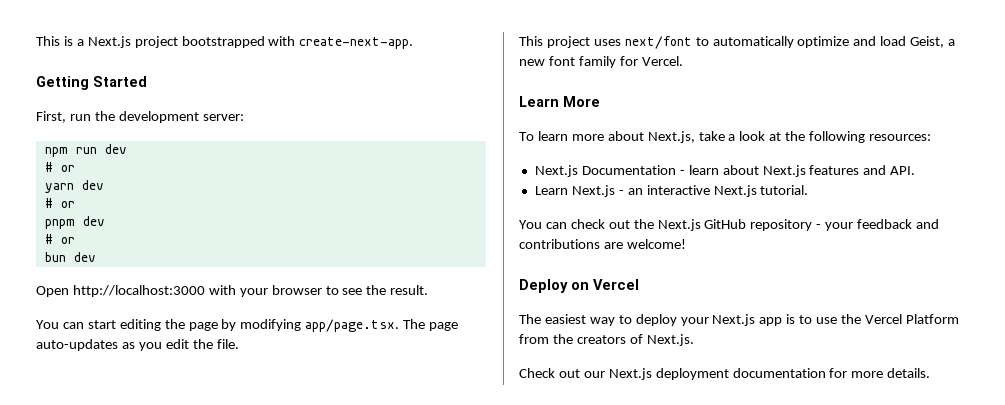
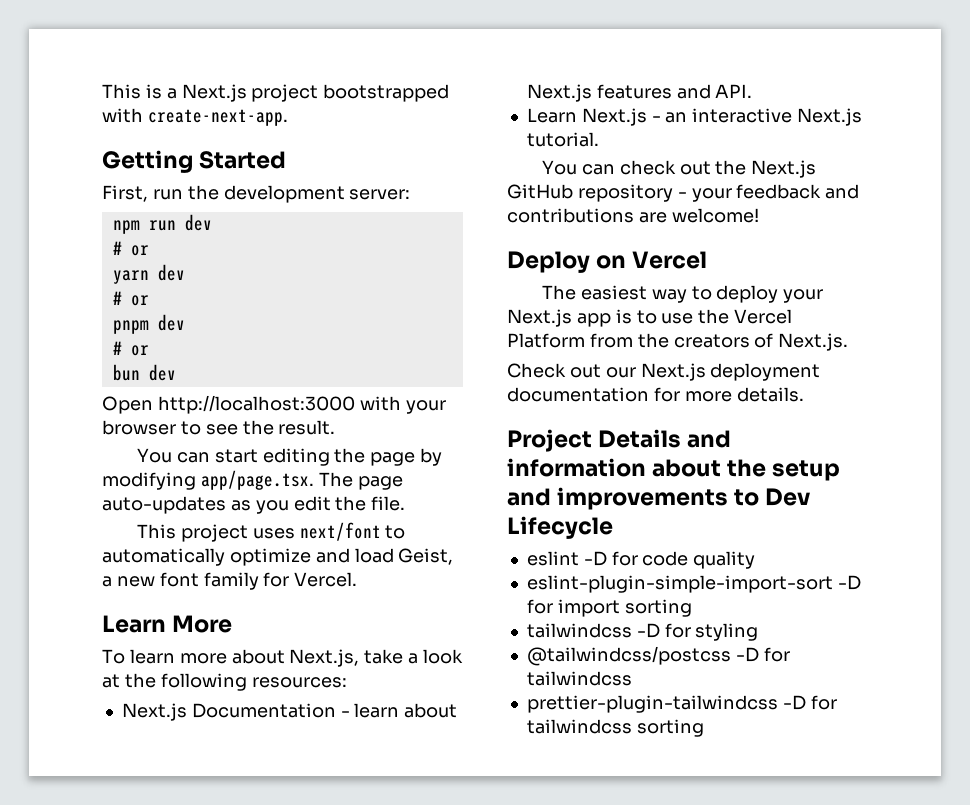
+ Project Details and information about the setup and improvements to Dev Lifecycle
+ eslint -D for code quality
+ eslint-plugin-simple-import-sort -D for import sorting
+ tailwindcss -D for styling
+ @tailwindcss/postcss -D for tailwindcss
+ prettier-plugin-tailwindcss -D for tailwindcss sorting

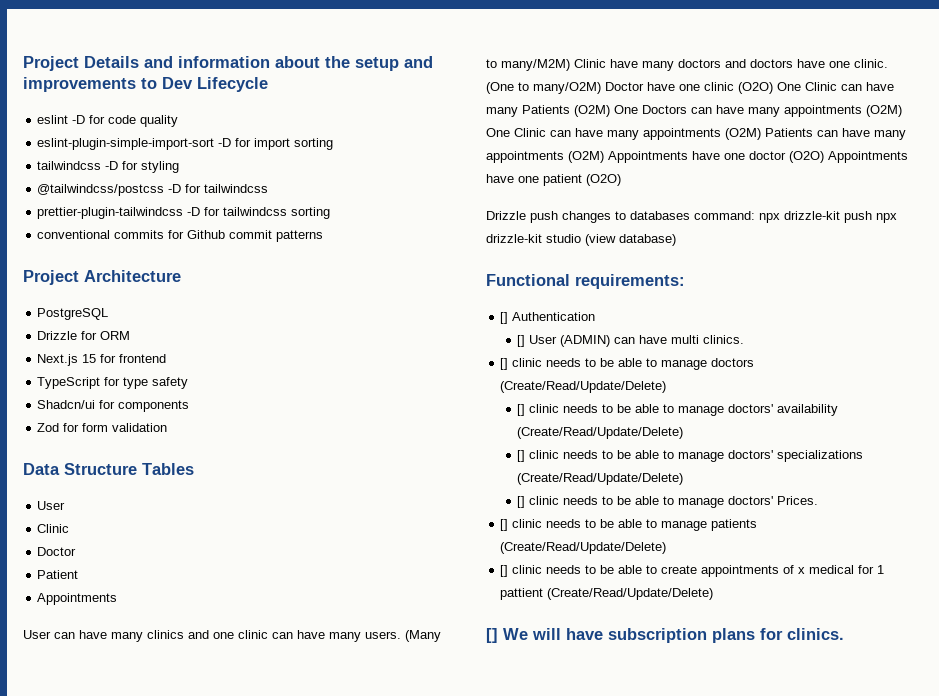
- This is a Next.js project bootstrapped with create-next-app.
- Getting Started
- First, run the development server:
- npm run dev
- # or
- yarn dev
- # or
- pnpm dev
- # or
- bun dev
- Open http://localhost:3000 with your browser to see the result.
- You can start editing the page by modifying app/page.tsx. The page auto-updates as you edit the file.
- This project uses next/font to automatically optimize and load Geist, a new font family for Vercel.
- Learn More
- To learn more about Next.js, take a look at the following resources:
- Next.js Documentation - learn about Next.js features and API.
- Learn Next.js - an interactive Next.js tutorial.
- You can check out the Next.js GitHub repository - your feedback and contributions are welcome!
- Deploy on Vercel
- The easiest way to deploy your Next.js app is to use the Vercel Platform from the creators of Next.js.
- Check out our Next.js deployment documentation for more details.
+ conventional commits for Github commit patterns
+ Project Architecture
+ PostgreSQL
+ Drizzle for ORM
+ Next.js 15 for frontend
+ TypeScript for type safety
+ Shadcn/ui for components
+ Zod for form validation
+ Data Structure Tables
+ User
+ Clinic
+ Doctor
+ Patient
+ Appointments
+ User can have many clinics and one clinic can have many users. (Many to many/M2M) Clinic have many doctors and doctors have one clinic. (One to many/O2M) Doctor have one clinic (O2O) One Clinic can have many Patients (O2M) One Doctors can have many appointments (O2M) One Clinic can have many appointments (O2M) Patients can have many appointments (O2M) Appointments have one doctor (O2O) Appointments have one patient (O2O)
+ Drizzle push changes to databases command: npx drizzle-kit push npx drizzle-kit studio (view database)
+ Functional requirements:
+ [] Authentication
+ [] User (ADMIN) can have multi clinics.
+ [] clinic needs to be able to manage doctors (Create/Read/Update/Delete)
+ [] clinic needs to be able to manage doctors' availability (Create/Read/Update/Delete)
+ [] clinic needs to be able to manage doctors' specializations (Create/Read/Update/Delete)
+ [] clinic needs to be able to manage doctors' Prices.
+ [] clinic needs to be able to manage patients (Create/Read/Update/Delete)
+ [] clinic needs to be able to create appointments of x medical for 1 pattient (Create/Read/Update/Delete)
+ [] We will have subscription plans for clinics.

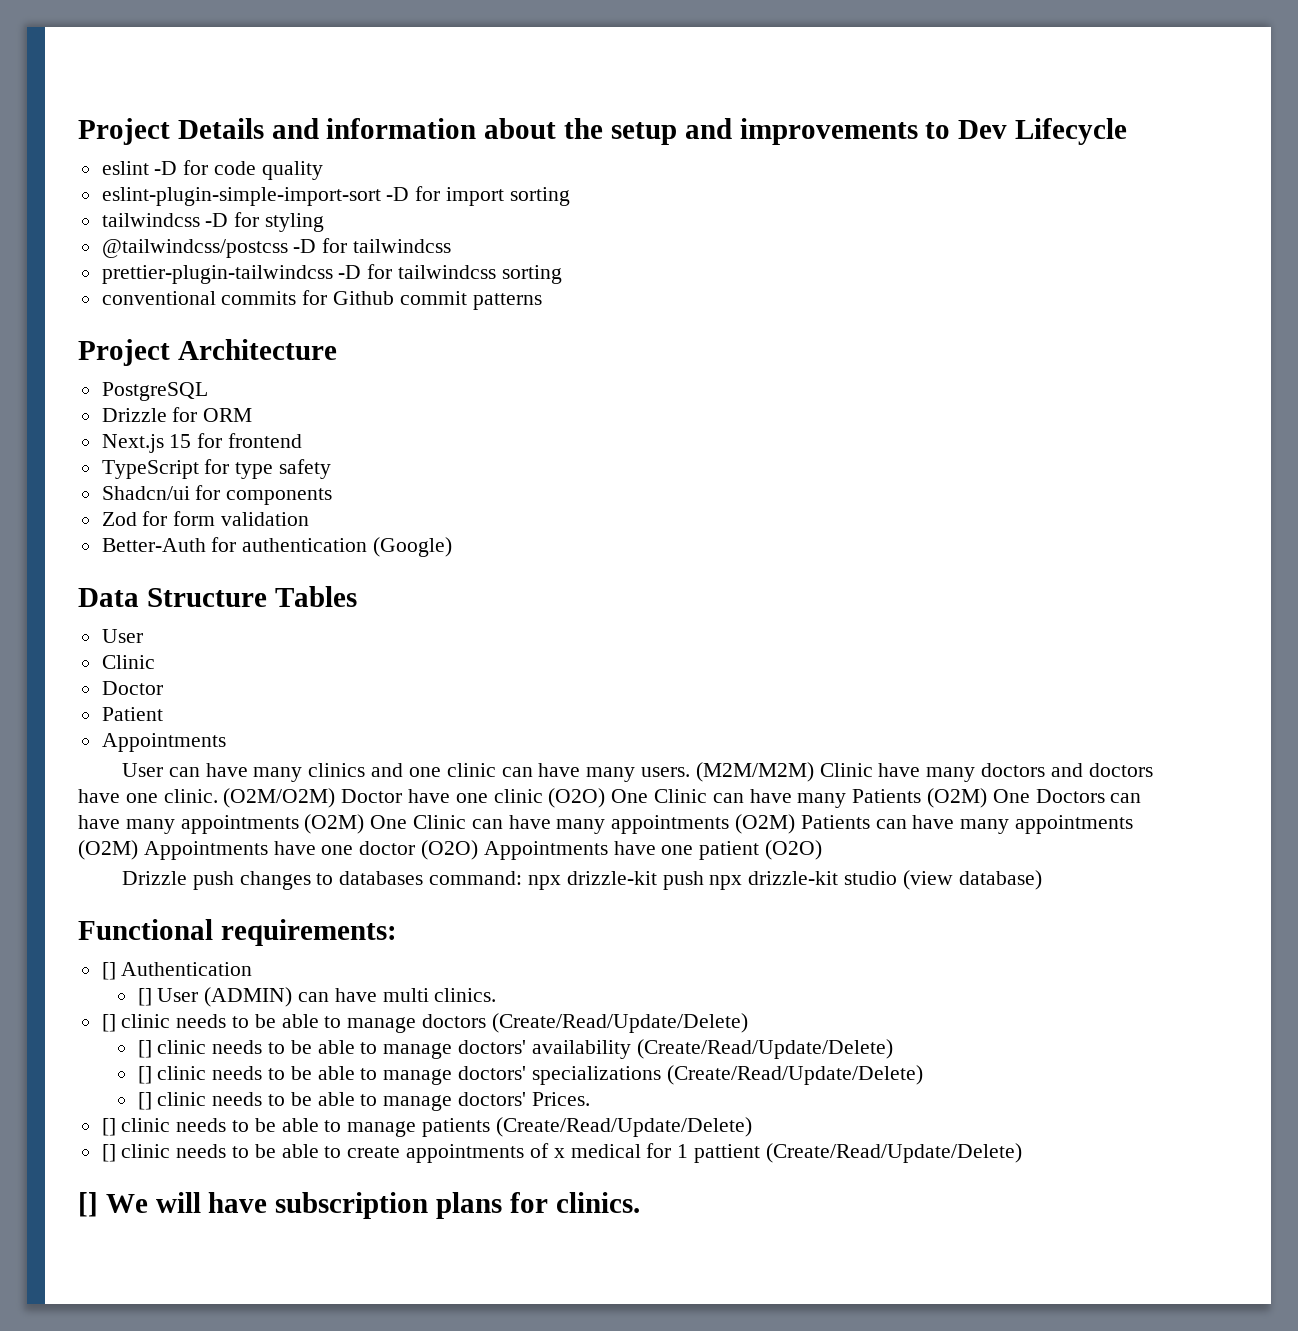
+ Better-Auth for authentication (Google)
- (Many to many/M2M) Clinic have many doctors and doctors have one clinic.
+ (M2M/M2M) Clinic have many doctors and doctors have one clinic.
- (One to many/O2M) Doctor have one clinic (O2O) One Clinic can have many Patients (O2M) One Doctors can have many appointments (O2M) One Clinic can have many appointments (O2M) Patients can have many appointments (O2M) Appointments have one doctor (O2O) Appointments have one patient (O2O)
+ (O2M/O2M) Doctor have one clinic (O2O) One Clinic can have many Patients (O2M) One Doctors can have many appointments (O2M) One Clinic can have many appointments (O2M) Patients can have many appointments (O2M) Appointments have one doctor (O2O) Appointments have one patient (O2O)

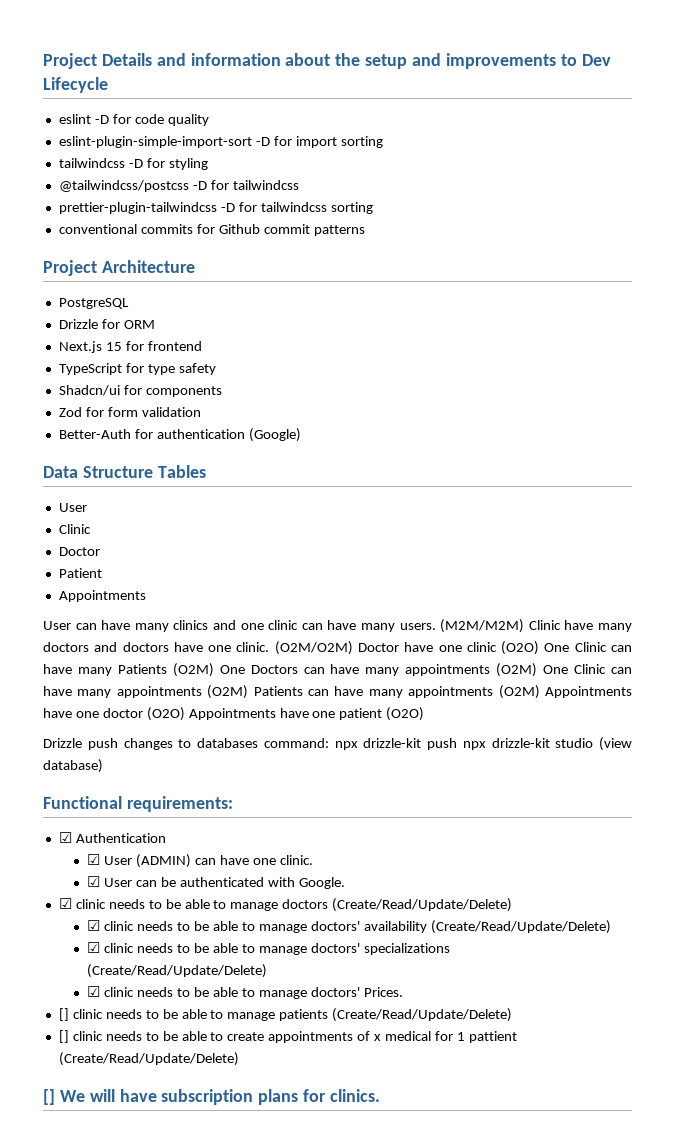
- [] Authentication
+ ☑ Authentication
- [] User (ADMIN) can have multi clinics.
- [] clinic needs to be able to manage doctors (Create/Read/Update/Delete)
+ ☑ User (ADMIN) can have one clinic.
+ ☑ User can be authenticated with Google.
+ ☑ clinic needs to be able to manage doctors (Create/Read/Update/Delete)
- [] clinic needs to be able to manage doctors' availability (Create/Read/Update/Delete)
+ ☑ clinic needs to be able to manage doctors' availability (Create/Read/Update/Delete)
- [] clinic needs to be able to manage doctors' specializations (Create/Read/Update/Delete)
+ ☑ clinic needs to be able to manage doctors' specializations (Create/Read/Update/Delete)
- [] clinic needs to be able to manage doctors' Prices.
+ ☑ clinic needs to be able to manage doctors' Prices.

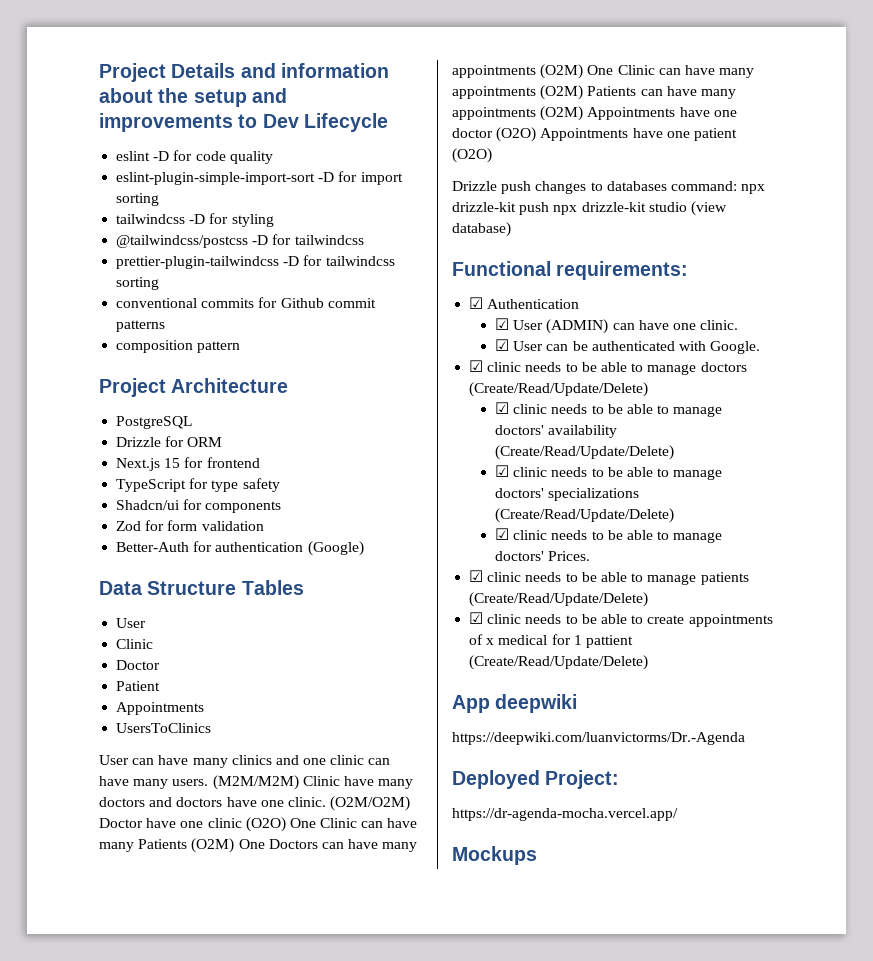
+ composition pattern
+ UsersToClinics
- [] clinic needs to be able to manage patients (Create/Read/Update/Delete)
+ ☑ clinic needs to be able to manage patients (Create/Read/Update/Delete)
- [] clinic needs to be able to create appointments of x medical for 1 pattient (Create/Read/Update/Delete)
+ ☑ clinic needs to be able to create appointments of x medical for 1 pattient (Create/Read/Update/Delete)
- [] We will have subscription plans for clinics.
+ App deepwiki
+ https://deepwiki.com/luanvictorms/Dr.-Agenda
+ Deployed Project:
+ https://dr-agenda-mocha.vercel.app/
+ Mockups

